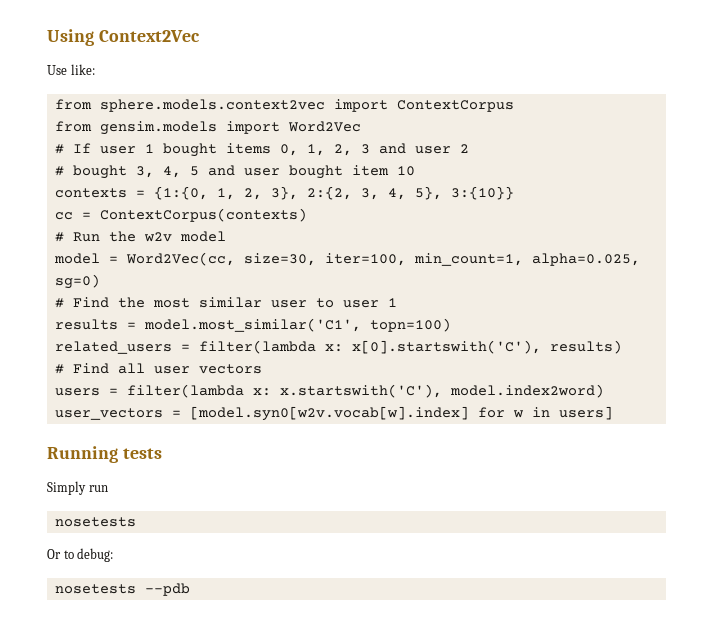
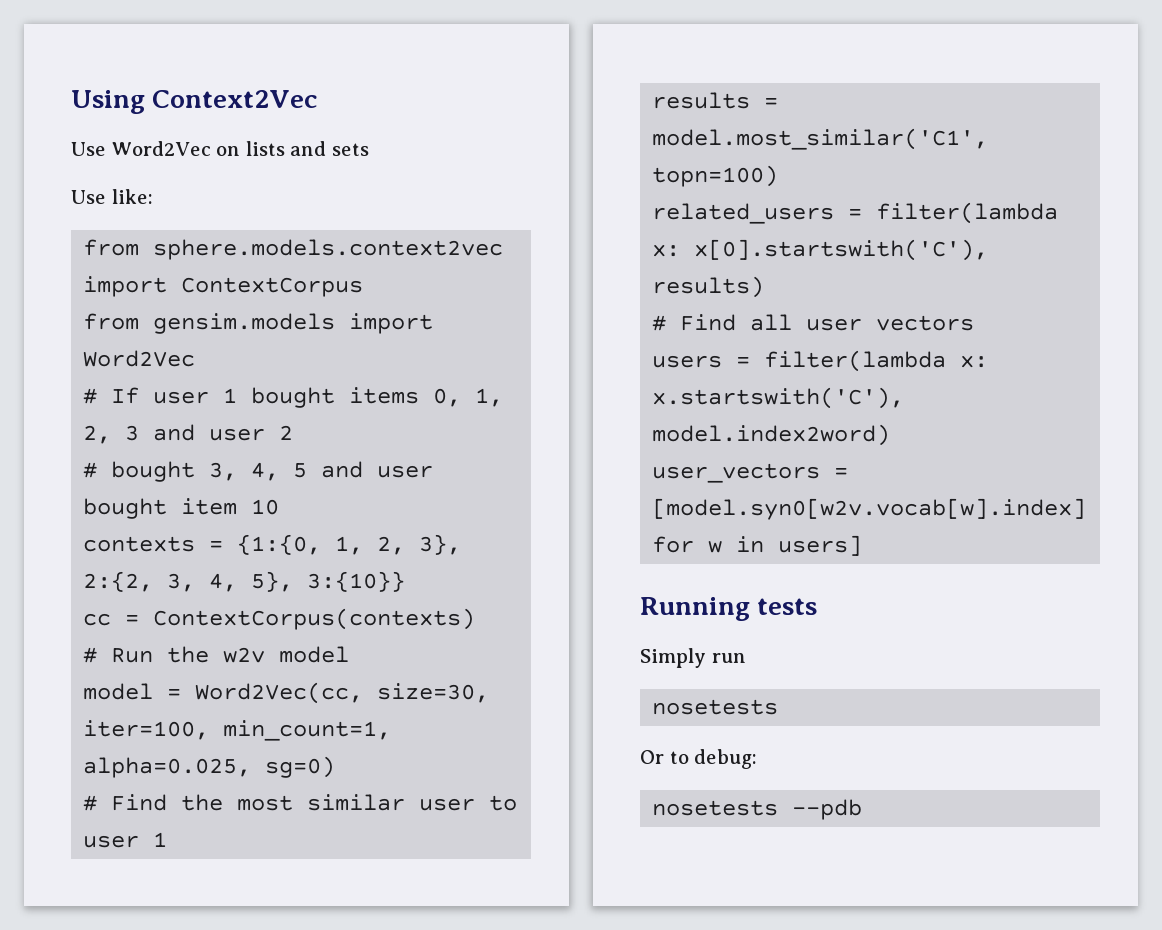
+ Use Word2Vec on lists and sets

